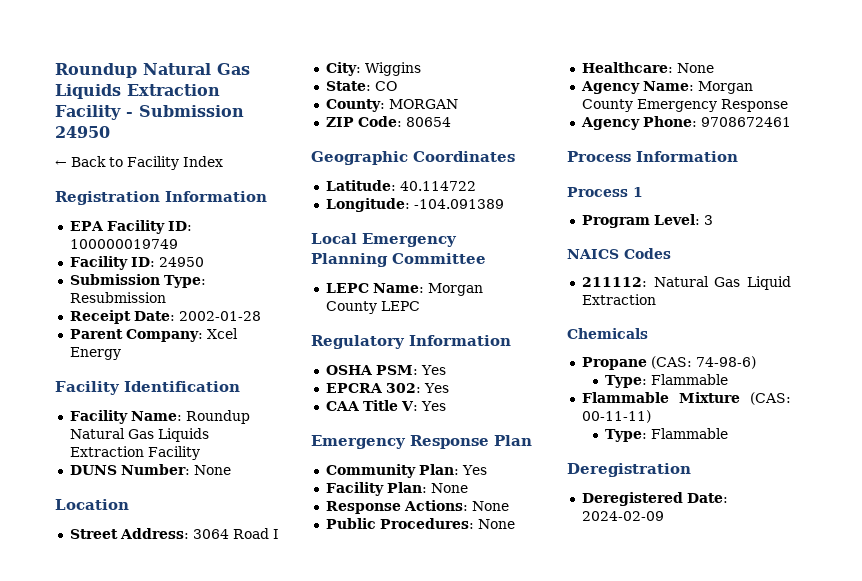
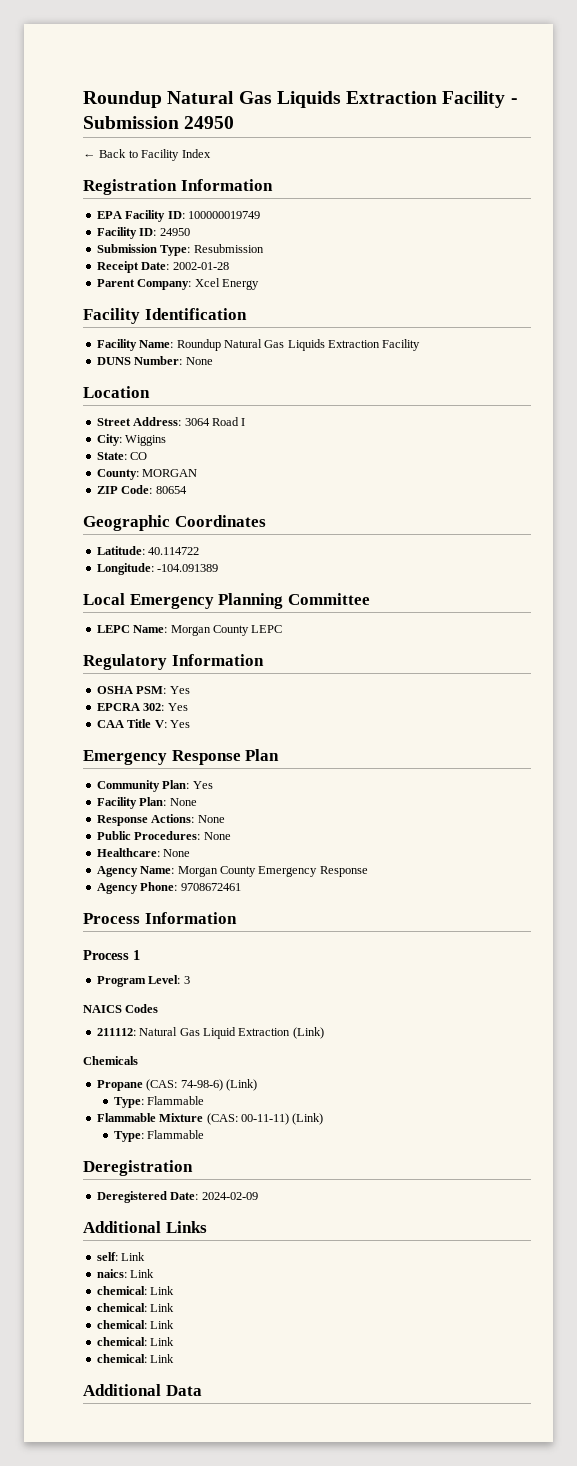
- 211112: Natural Gas Liquid Extraction
+ 211112: Natural Gas Liquid Extraction (Link)
- Propane (CAS: 74-98-6)
+ Propane (CAS: 74-98-6) (Link)
- Flammable Mixture (CAS: 00-11-11)
+ Flammable Mixture (CAS: 00-11-11) (Link)
+ Additional Links
+ self: Link
+ naics: Link
+ chemical: Link
+ chemical: Link
+ chemical: Link
+ chemical: Link
+ chemical: Link
+ Additional Data

